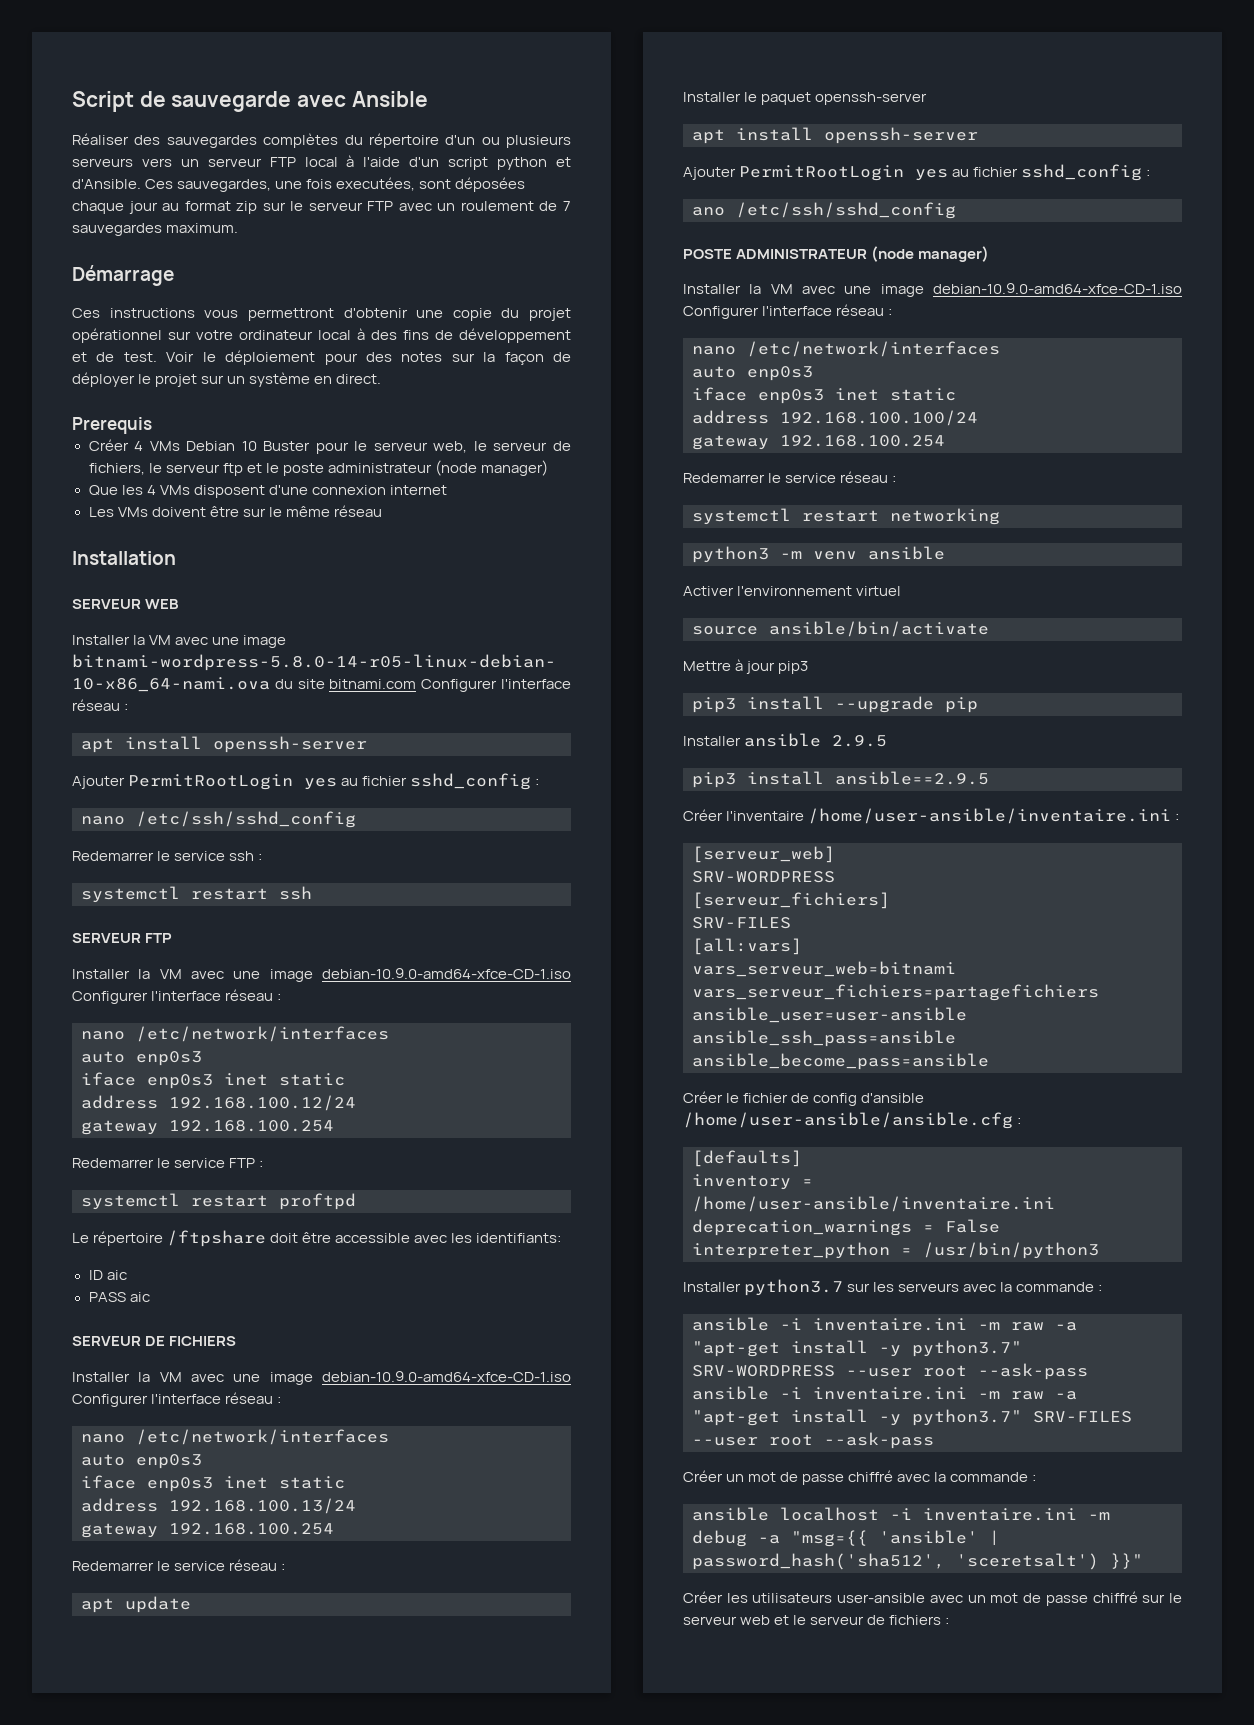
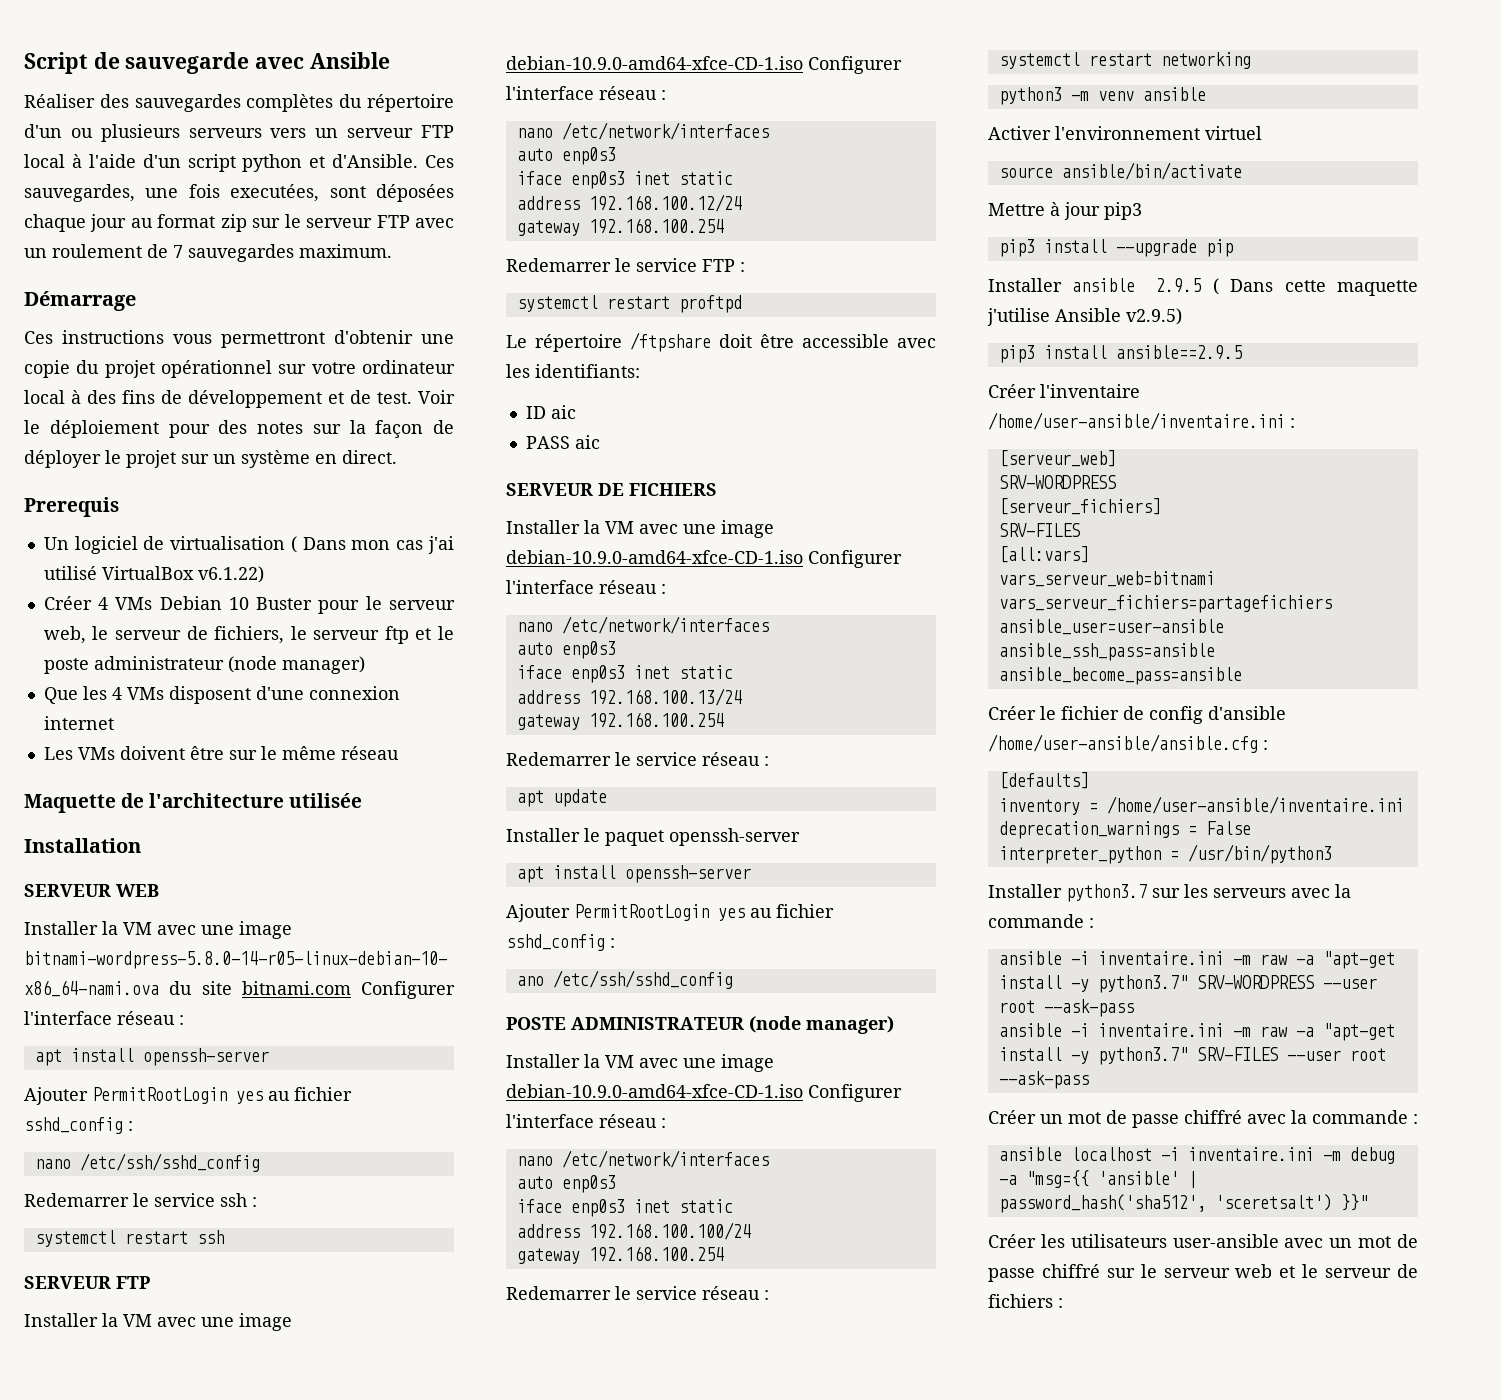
+ Un logiciel de virtualisation ( Dans mon cas j'ai utilisé VirtualBox v6.1.22)
+ Maquette de l'architecture utilisée
- Installer ansible 2.9.5
+ Installer ansible 2.9.5 ( Dans cette maquette j'utilise Ansible v2.9.5)

